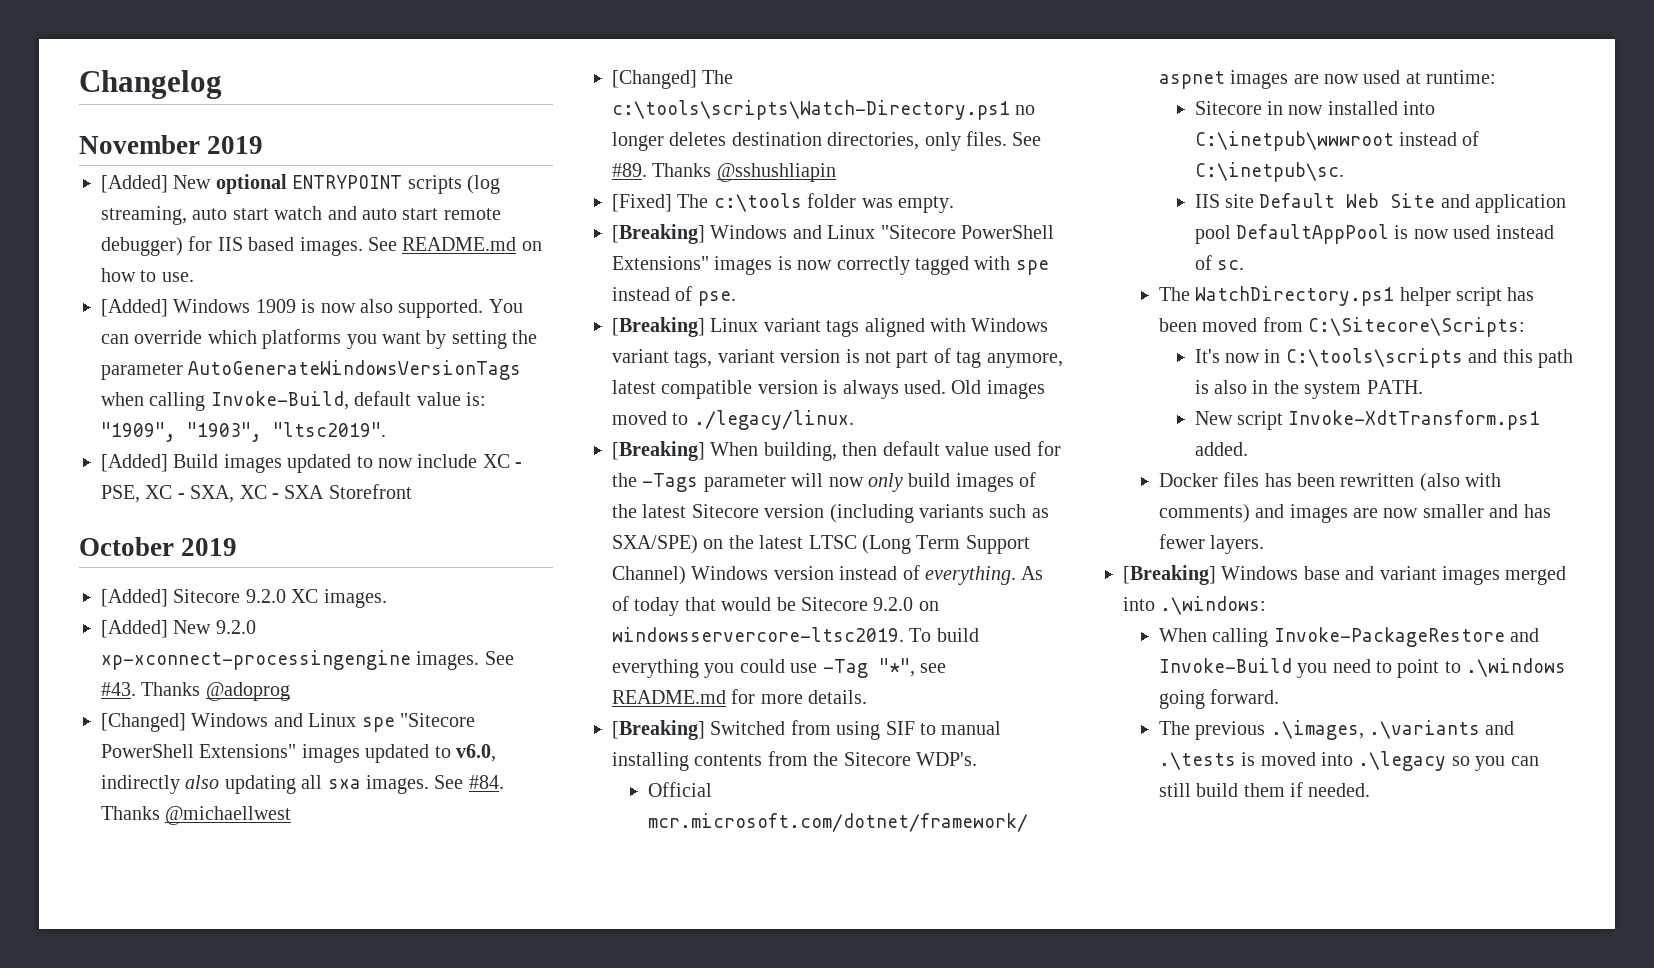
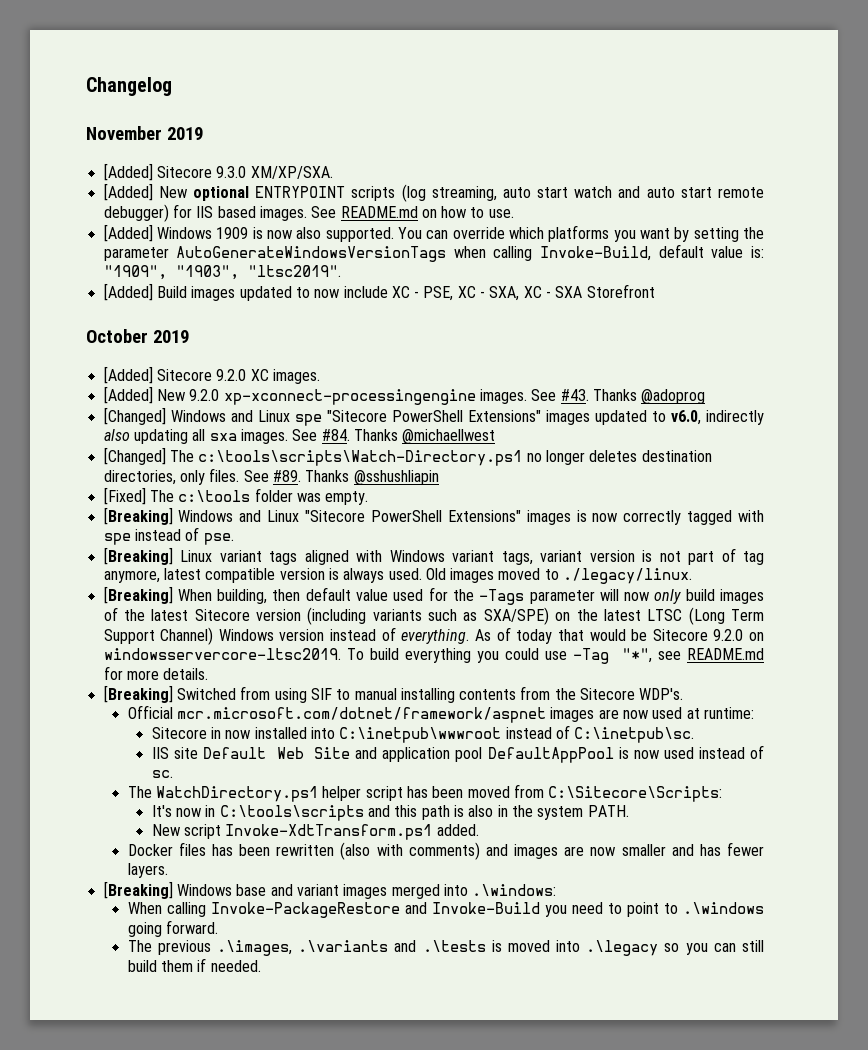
+ [Added] Sitecore 9.3.0 XM/XP/SXA.

